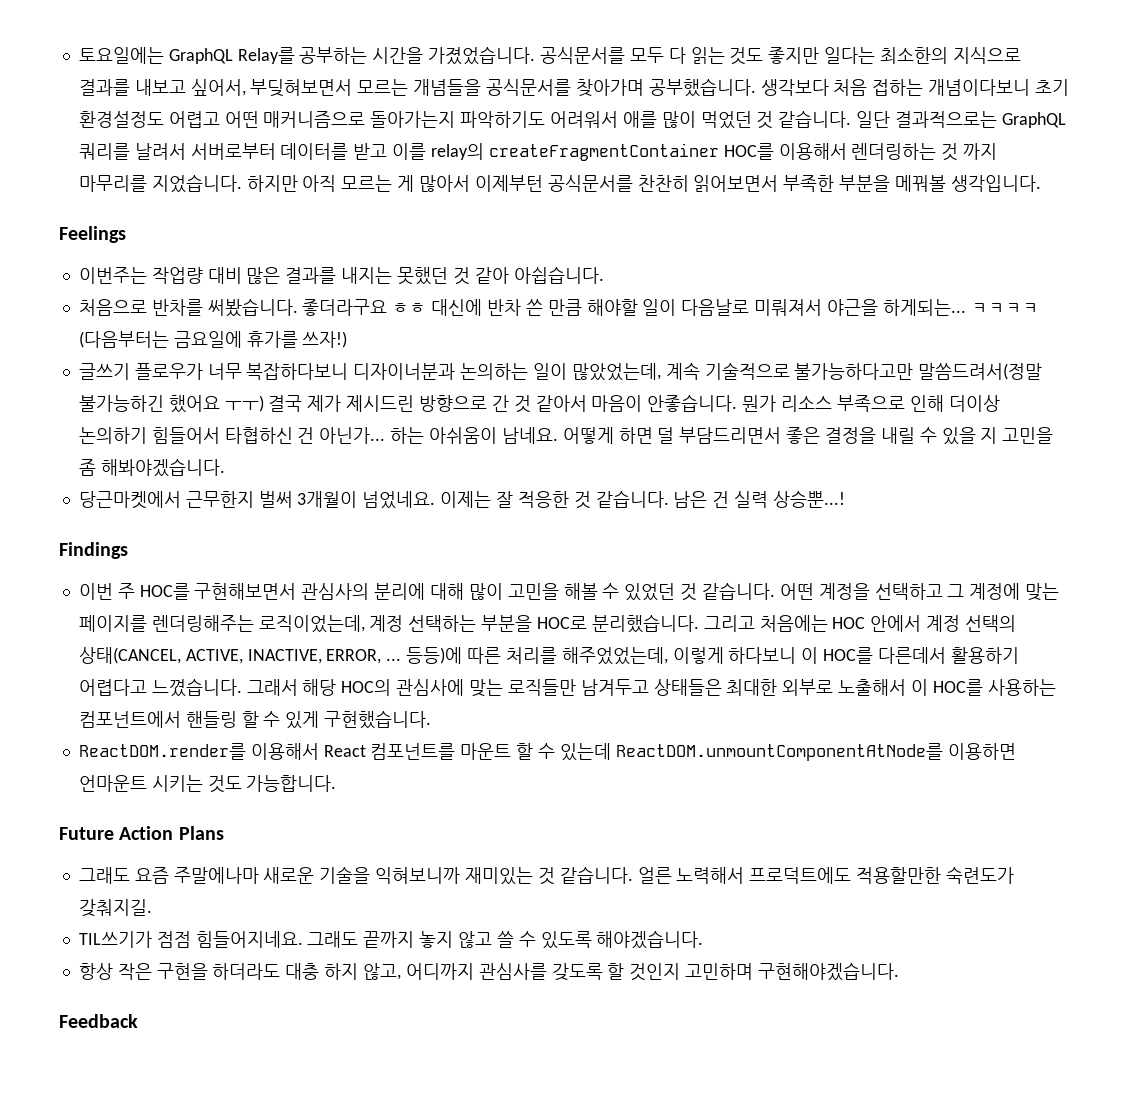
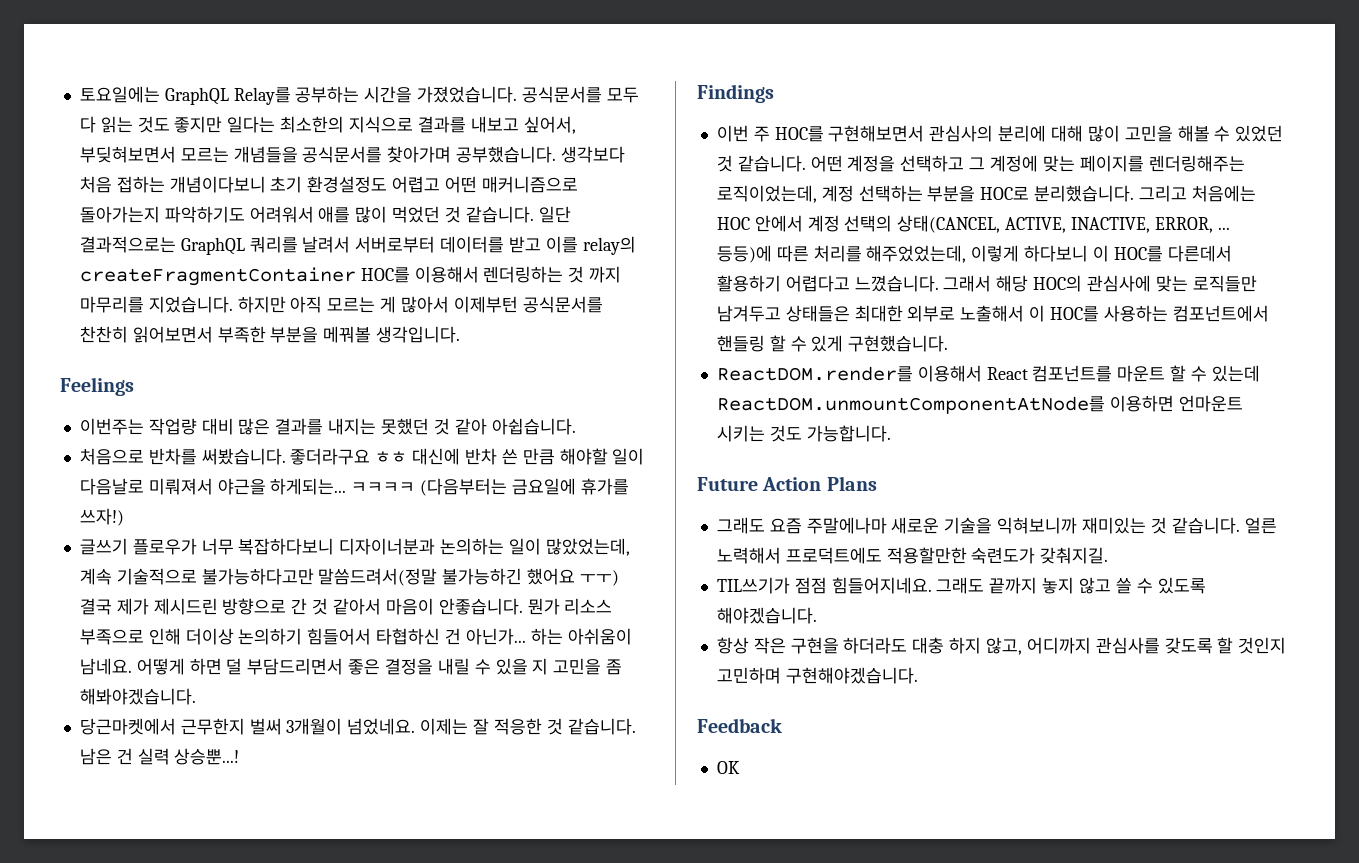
+ OK

